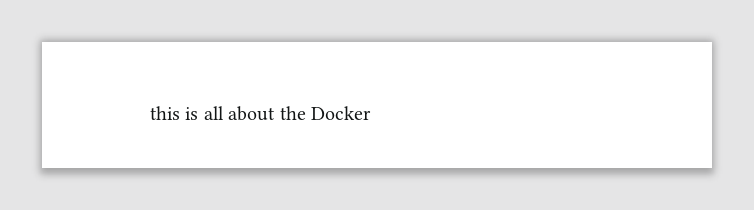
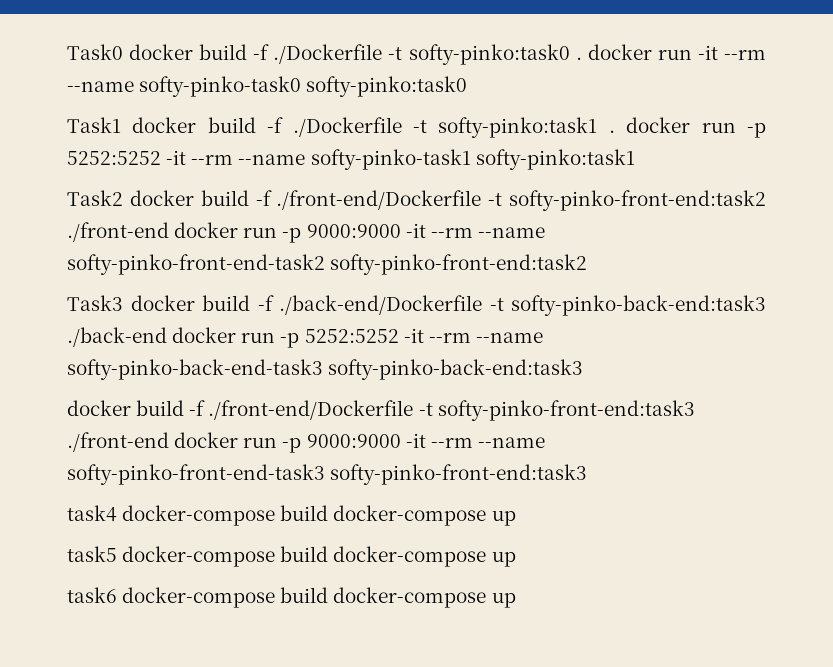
- this is all about the Docker
+ Task0 docker build -f ./Dockerfile -t softy-pinko:task0 . docker run -it --rm --name softy-pinko-task0 softy-pinko:task0
+ Task1 docker build -f ./Dockerfile -t softy-pinko:task1 . docker run -p 5252:5252 -it --rm --name softy-pinko-task1 softy-pinko:task1
+ Task2 docker build -f ./front-end/Dockerfile -t softy-pinko-front-end:task2 ./front-end docker run -p 9000:9000 -it --rm --name softy-pinko-front-end-task2 softy-pinko-front-end:task2
+ Task3 docker build -f ./back-end/Dockerfile -t softy-pinko-back-end:task3 ./back-end docker run -p 5252:5252 -it --rm --name softy-pinko-back-end-task3 softy-pinko-back-end:task3
+ docker build -f ./front-end/Dockerfile -t softy-pinko-front-end:task3 ./front-end docker run -p 9000:9000 -it --rm --name softy-pinko-front-end-task3 softy-pinko-front-end:task3
+ task4 docker-compose build docker-compose up
+ task5 docker-compose build docker-compose up
+ task6 docker-compose build docker-compose up

